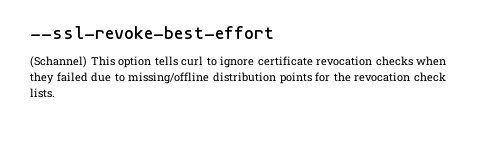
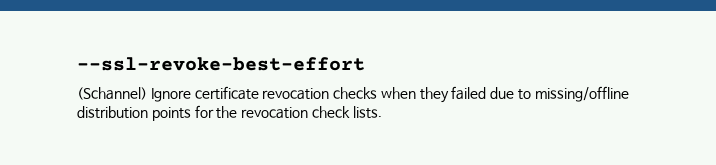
- (Schannel) This option tells curl to ignore certificate revocation checks when they failed due to missing/offline distribution points for the revocation check lists.
+ (Schannel) Ignore certificate revocation checks when they failed due to missing/offline distribution points for the revocation check lists.

